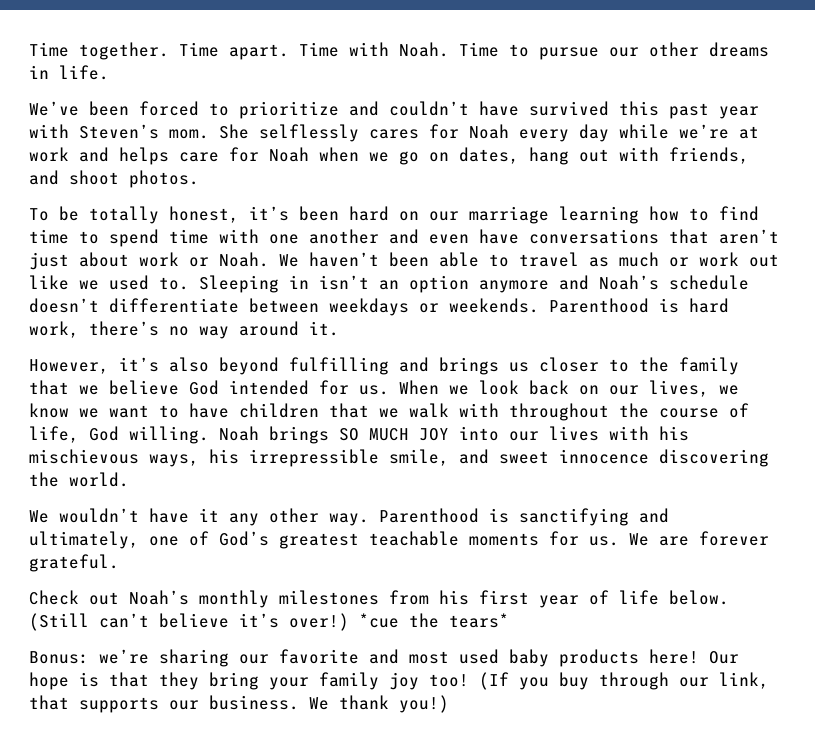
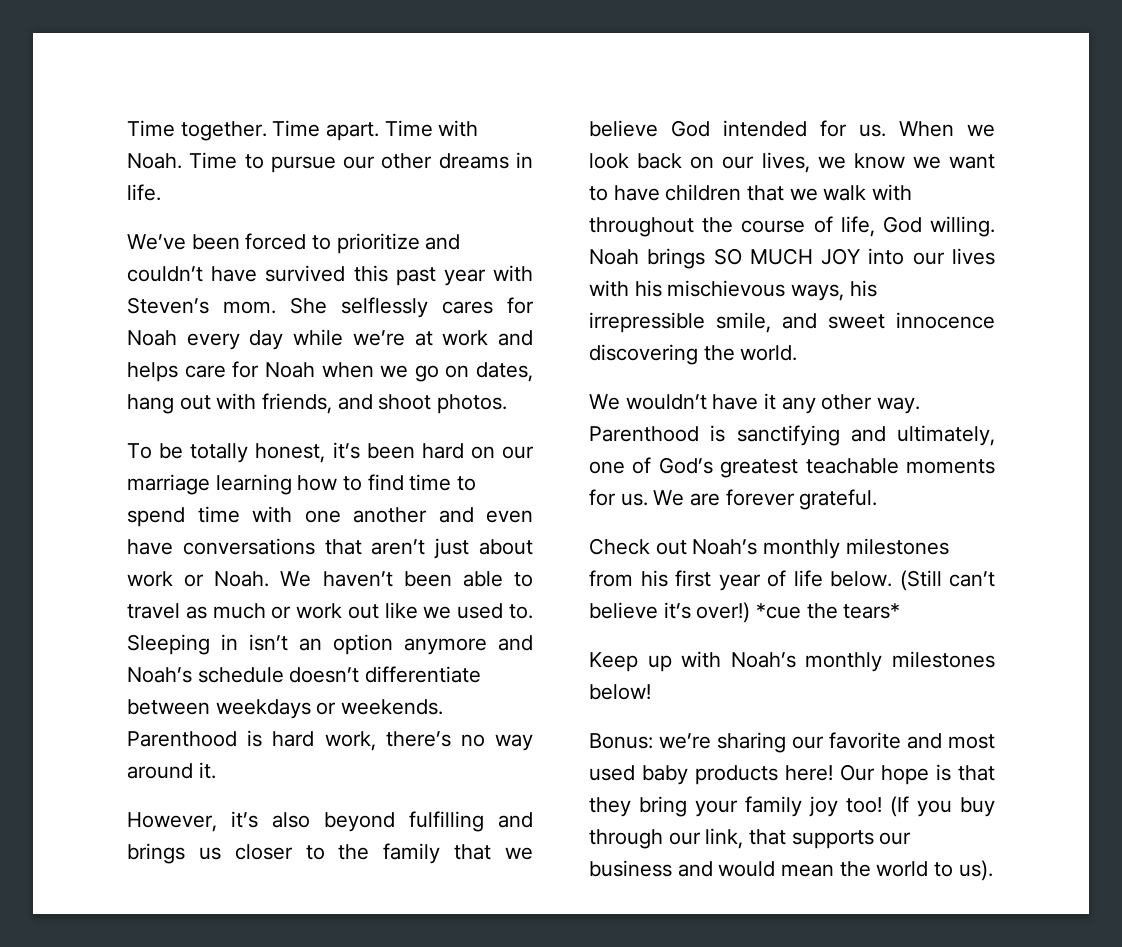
+ Keep up with Noah’s monthly milestones below!
- (If you buy through our link, that supports our business. We thank you!)
+ (If you buy through our link, that supports our business and would mean the world to us).

